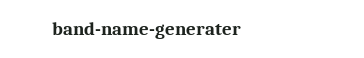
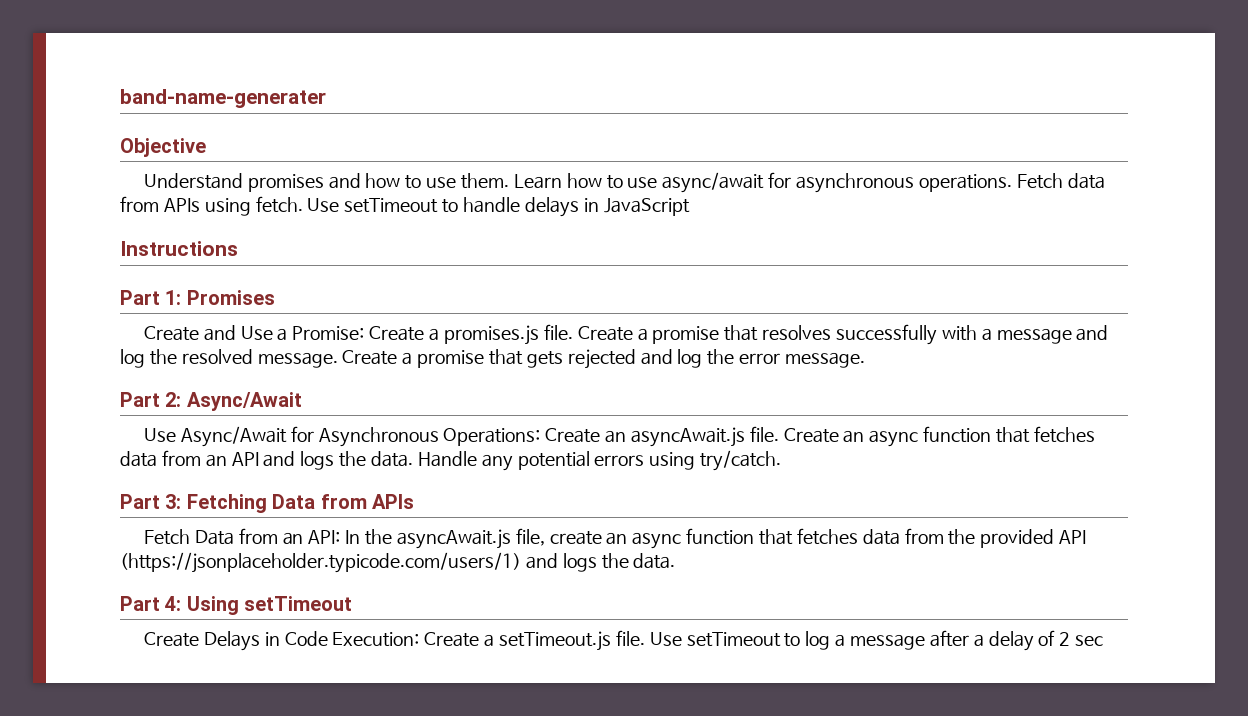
+ Objective
+ Understand promises and how to use them. Learn how to use async/await for asynchronous operations. Fetch data from APIs using fetch. Use setTimeout to handle delays in JavaScript
+ Instructions
+ Part 1: Promises
+ Create and Use a Promise: Create a promises.js file. Create a promise that resolves successfully with a message and log the resolved message. Create a promise that gets rejected and log the error message.
+ Part 2: Async/Await
+ Use Async/Await for Asynchronous Operations: Create an asyncAwait.js file. Create an async function that fetches data from an API and logs the data. Handle any potential errors using try/catch.
+ Part 3: Fetching Data from APIs
+ Fetch Data from an API: In the asyncAwait.js file, create an async function that fetches data from the provided API (https://jsonplaceholder.typicode.com/users/1) and logs the data.
+ Part 4: Using setTimeout
+ Create Delays in Code Execution: Create a setTimeout.js file. Use setTimeout to log a message after a delay of 2 sec

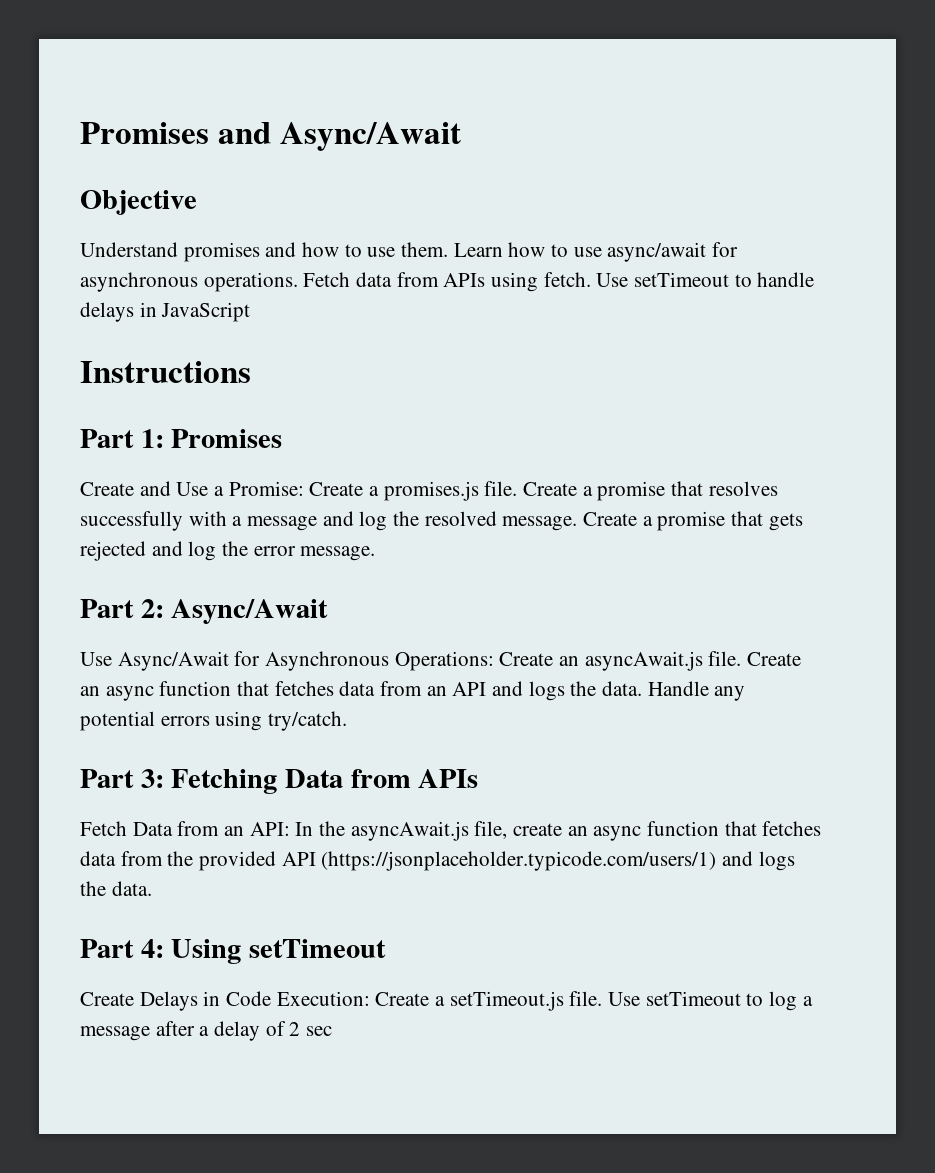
- band-name-generater
+ Promises and Async/Await

